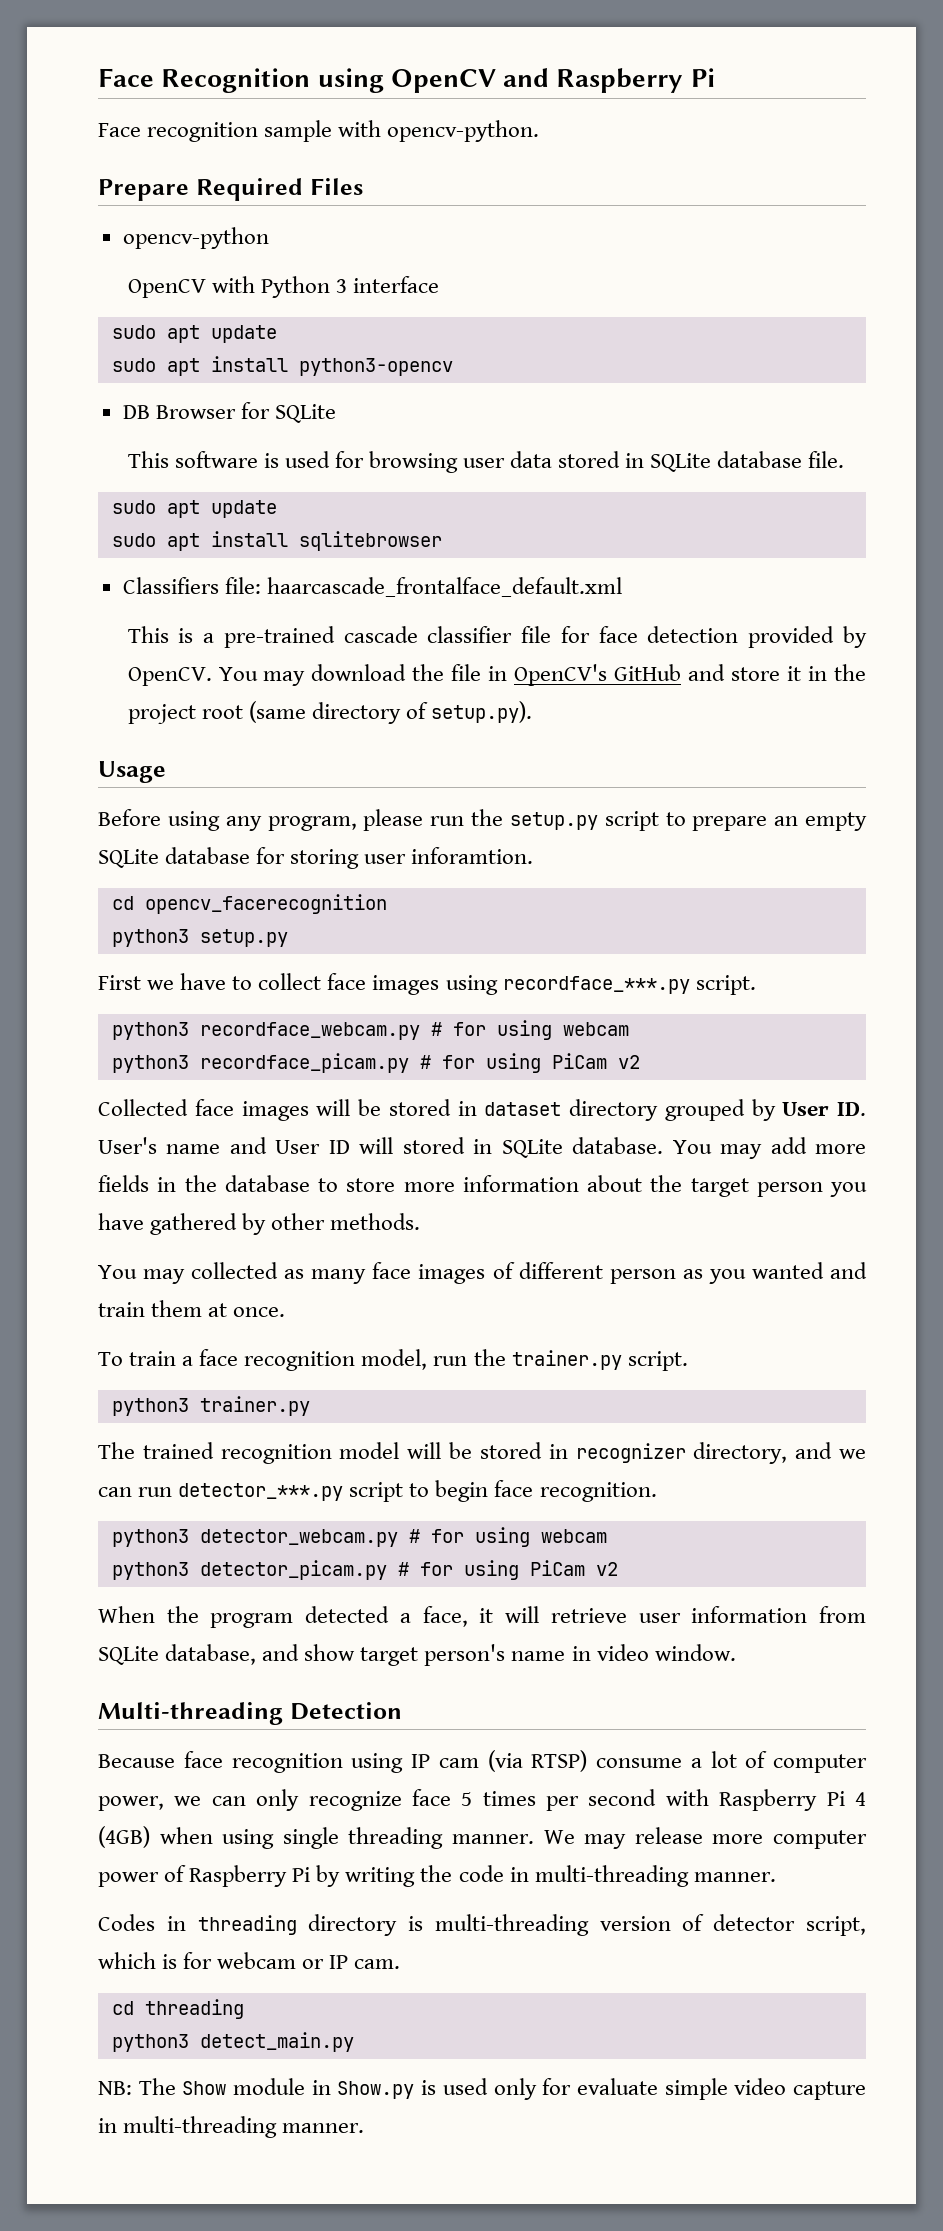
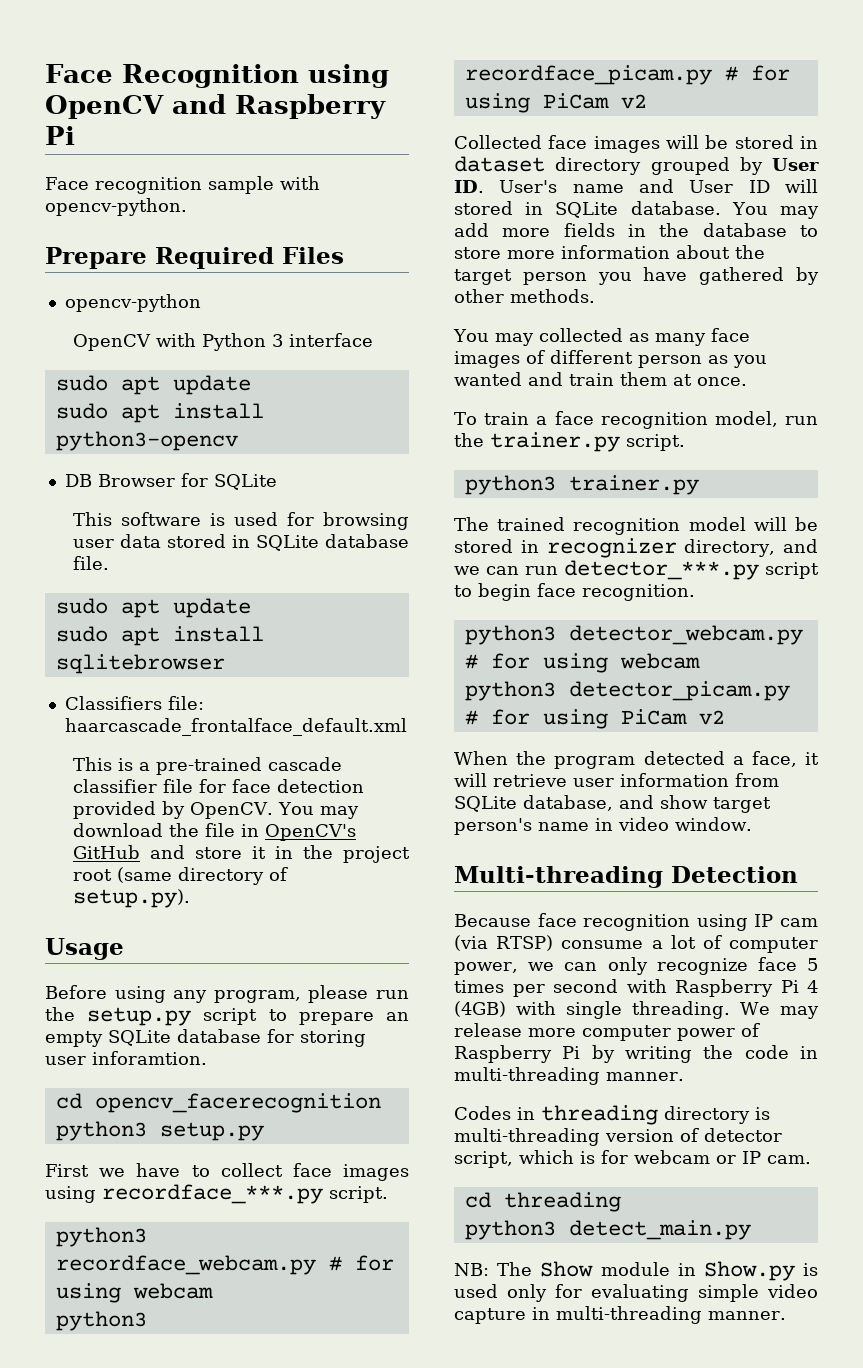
- Because face recognition using IP cam (via RTSP) consume a lot of computer power, we can only recognize face 5 times per second with Raspberry Pi 4 (4GB) when using single threading manner.
+ Because face recognition using IP cam (via RTSP) consume a lot of computer power, we can only recognize face 5 times per second with Raspberry Pi 4 (4GB) with single threading.
- NB: The Show module in Show.py is used only for evaluate simple video capture in multi-threading manner.
+ NB: The Show module in Show.py is used only for evaluating simple video capture in multi-threading manner.

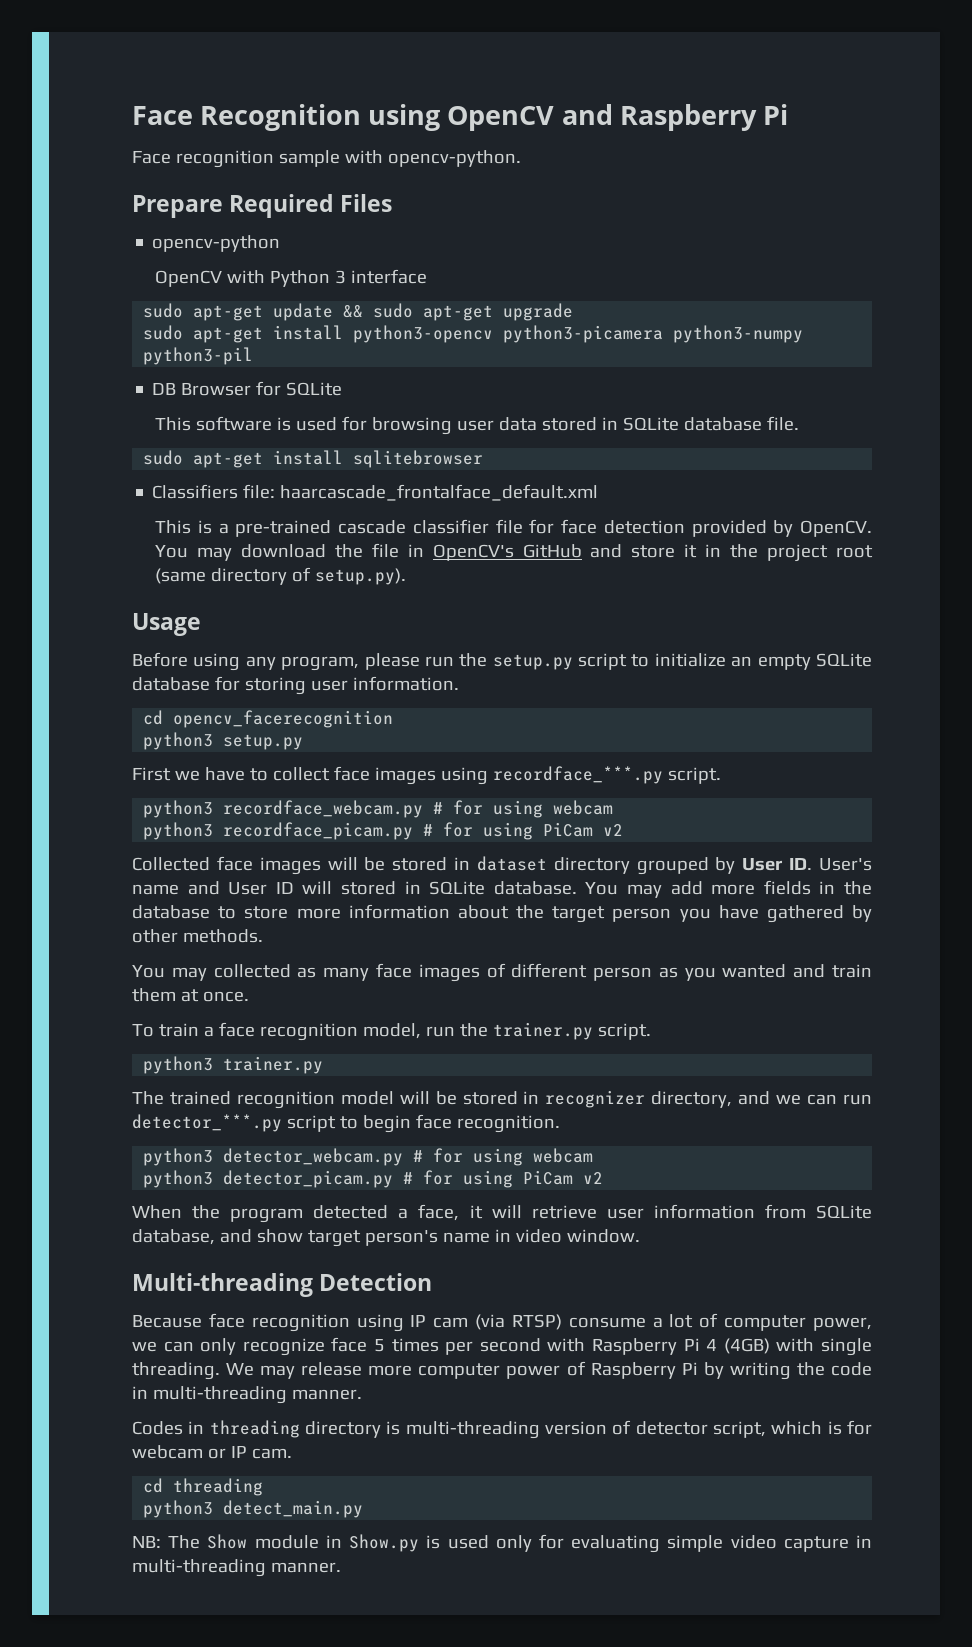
  OpenCV with Python 3 interface
- sudo apt update
- sudo apt install python3-opencv
+ sudo apt-get update && sudo apt-get upgrade
+ sudo apt-get install python3-opencv python3-picamera python3-numpy python3-pil
  This software is used for browsing user data stored in SQLite database file.
- sudo apt update
- sudo apt install sqlitebrowser
+ sudo apt-get install sqlitebrowser
- Before using any program, please run the setup.py script to prepare an empty SQLite database for storing user inforamtion.
+ Before using any program, please run the setup.py script to initialize an empty SQLite database for storing user information.

